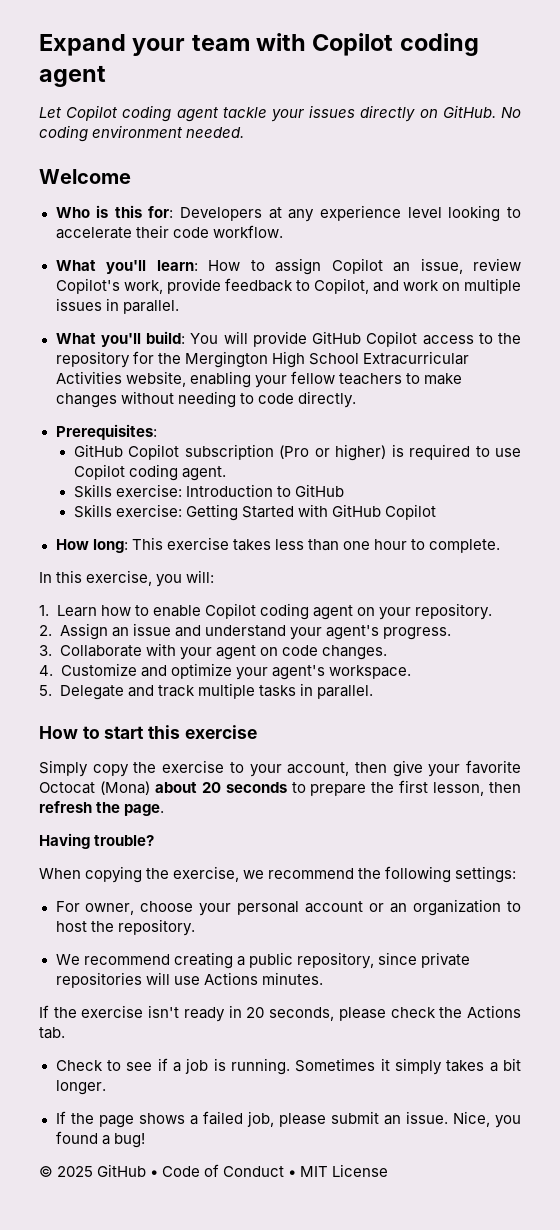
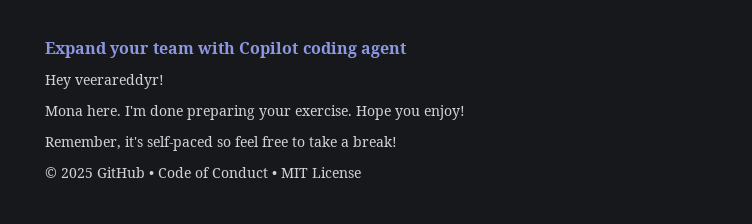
- Let Copilot coding agent tackle your issues directly on GitHub. No coding environment needed.
- Welcome
- Who is this for: Developers at any experience level looking to accelerate their code workflow.
- What you'll learn: How to assign Copilot an issue, review Copilot's work, provide feedback to Copilot, and work on multiple issues in parallel.
- What you'll build: You will provide GitHub Copilot access to the repository for the Mergington High School Extracurricular Activities website, enabling your fellow teachers to make changes without needing to code directly.
- Prerequisites:
- GitHub Copilot subscription (Pro or higher) is required to use Copilot coding agent.
- Skills exercise: Introduction to GitHub
- Skills exercise: Getting Started with GitHub Copilot
- How long: This exercise takes less than one hour to complete.
- In this exercise, you will:
- 1. Learn how to enable Copilot coding agent on your repository.
- 2. Assign an issue and understand your agent's progress.
- 3. Collaborate with your agent on code changes.
- 4. Customize and optimize your agent's workspace.
- 5. Delegate and track multiple tasks in parallel.
- How to start this exercise
- Simply copy the exercise to your account, then give your favorite Octocat (Mona) about 20 seconds to prepare the first lesson, then refresh the page.
- Having trouble?
- When copying the exercise, we recommend the following settings:
- For owner, choose your personal account or an organization to host the repository.
- We recommend creating a public repository, since private repositories will use Actions minutes.
- If the exercise isn't ready in 20 seconds, please check the Actions tab.
- Check to see if a job is running. Sometimes it simply takes a bit longer.
- If the page shows a failed job, please submit an issue. Nice, you found a bug!
+ Hey veerareddyr!
+ Mona here. I'm done preparing your exercise. Hope you enjoy!
+ Remember, it's self-paced so feel free to take a break!

